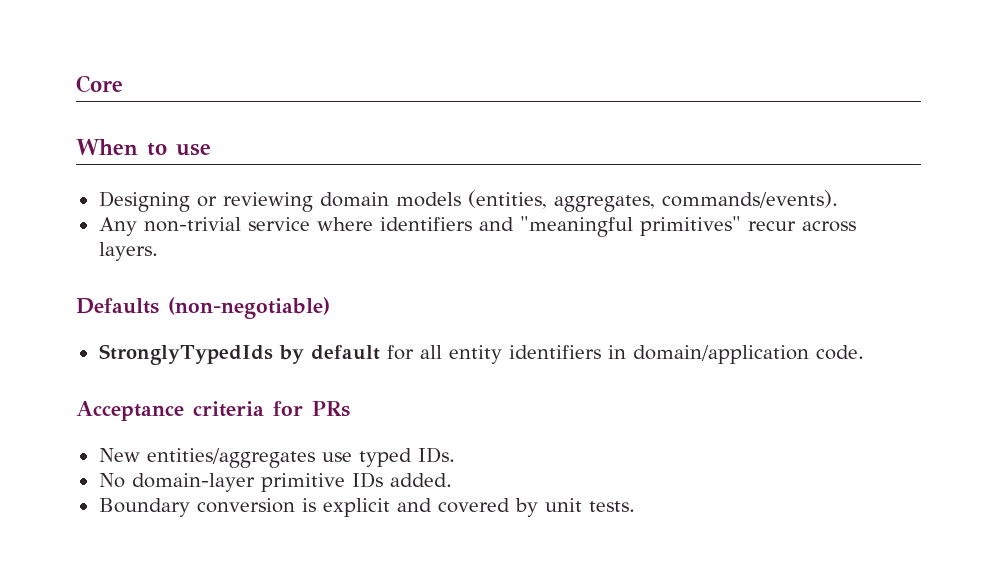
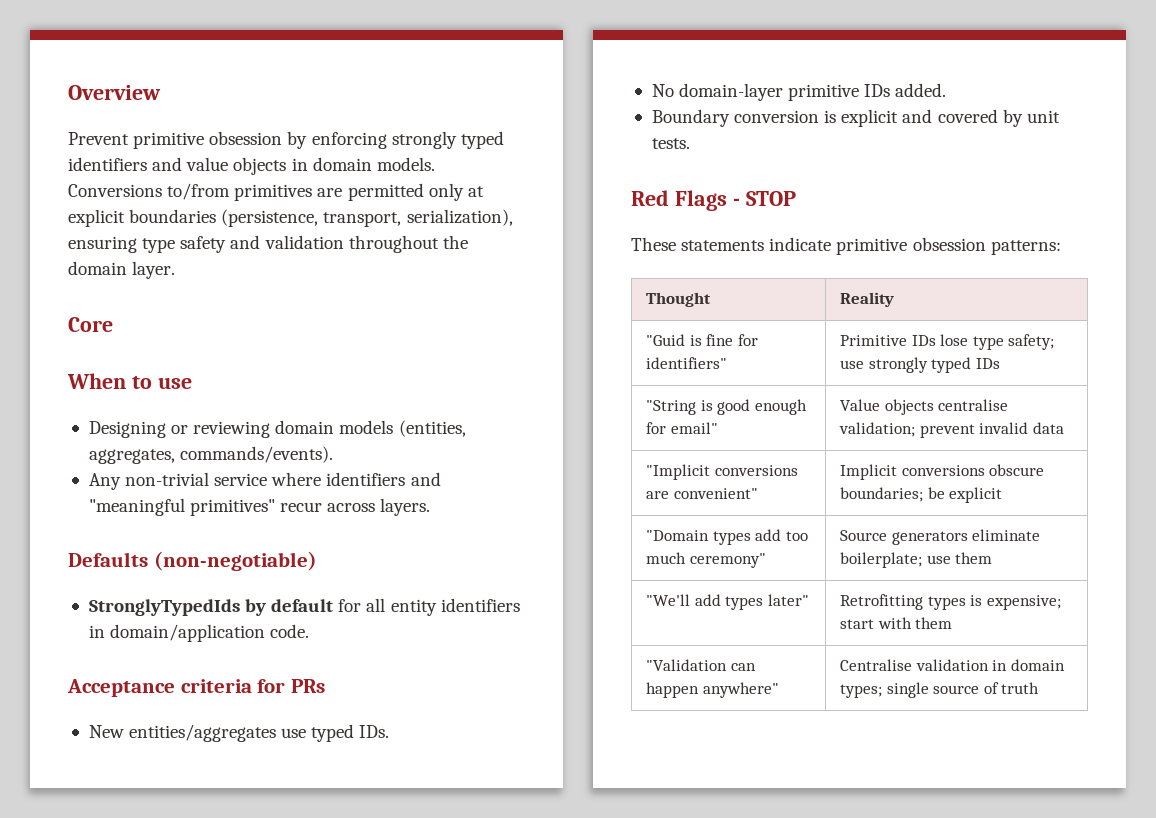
+ Overview
+ Prevent primitive obsession by enforcing strongly typed identifiers and value objects in domain models. Conversions to/from primitives are permitted only at explicit boundaries (persistence, transport, serialization), ensuring type safety and validation throughout the domain layer.
+ Red Flags - STOP
+ These statements indicate primitive obsession patterns:
+ Thought | Reality
+ "Guid is fine for identifiers" | Primitive IDs lose type safety; use strongly typed IDs
+ "String is good enough for email" | Value objects centralise validation; prevent invalid data
+ "Implicit conversions are convenient" | Implicit conversions obscure boundaries; be explicit
+ "Domain types add too much ceremony" | Source generators eliminate boilerplate; use them
+ "We'll add types later" | Retrofitting types is expensive; start with them
+ "Validation can happen anywhere" | Centralise validation in domain types; single source of truth

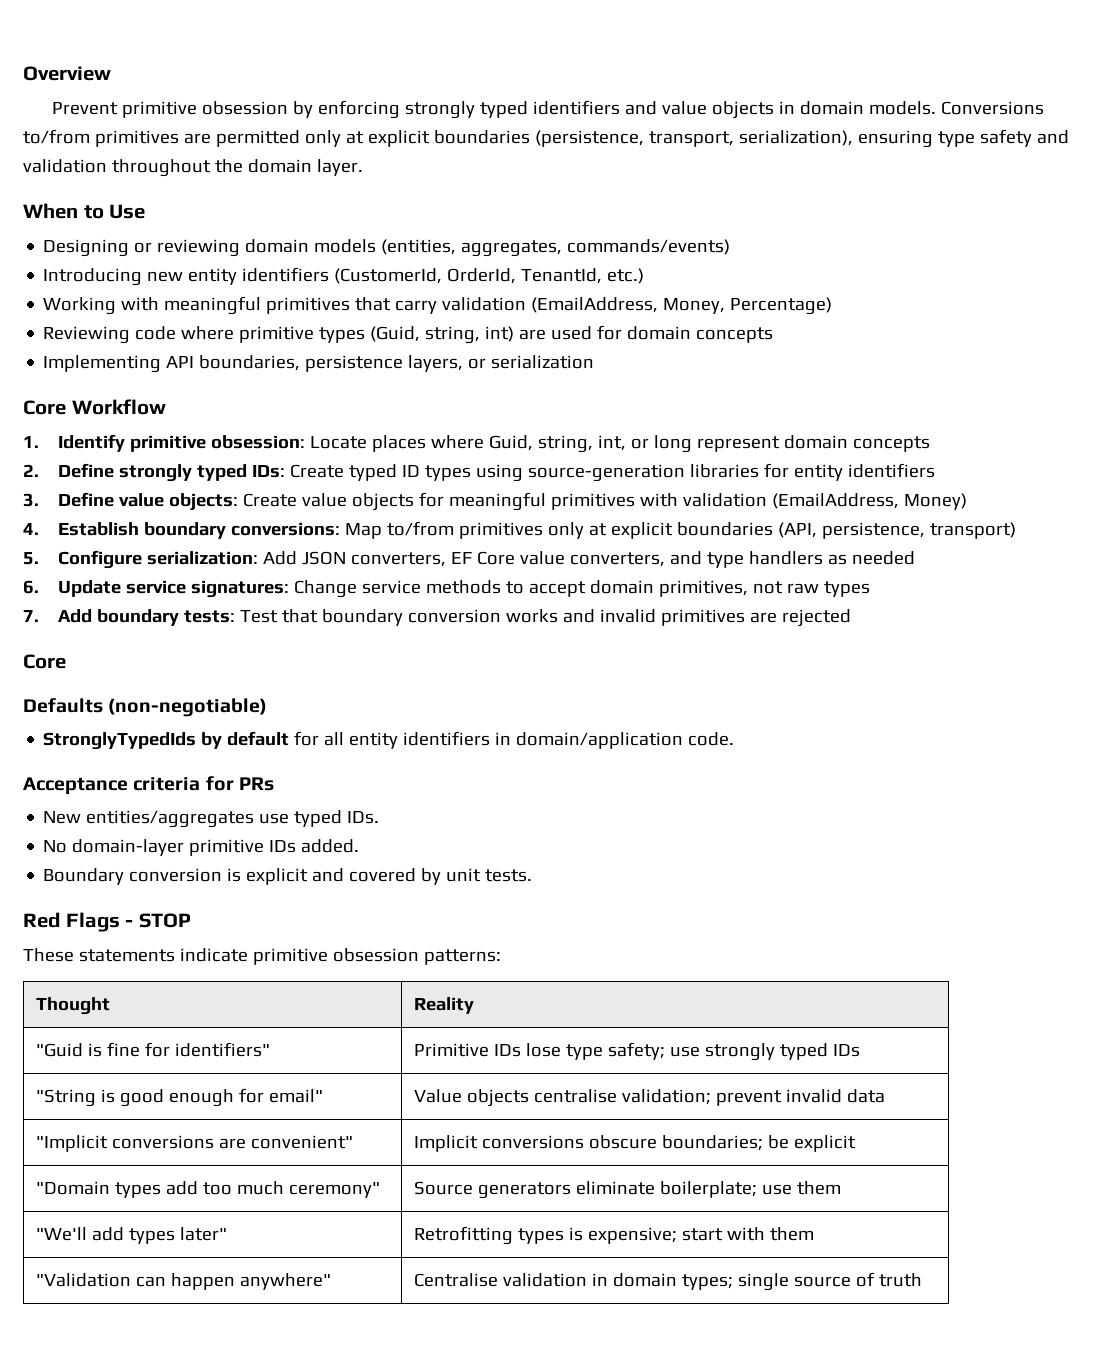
- Core
- When to use
+ When to Use
- Designing or reviewing domain models (entities, aggregates, commands/events).
- Any non-trivial service where identifiers and "meaningful primitives" recur across layers.
+ Designing or reviewing domain models (entities, aggregates, commands/events)
+ Introducing new entity identifiers (CustomerId, OrderId, TenantId, etc.)
+ Working with meaningful primitives that carry validation (EmailAddress, Money, Percentage)
+ Reviewing code where primitive types (Guid, string, int) are used for domain concepts
+ Implementing API boundaries, persistence layers, or serialization
+ Core Workflow
+ 1. Identify primitive obsession: Locate places where Guid, string, int, or long represent domain concepts
+ 2. Define strongly typed IDs: Create typed ID types using source-generation libraries for entity identifiers
+ 3. Define value objects: Create value objects for meaningful primitives with validation (EmailAddress, Money)
+ 4. Establish boundary conversions: Map to/from primitives only at explicit boundaries (API, persistence, transport)
+ 5. Configure serialization: Add JSON converters, EF Core value converters, and type handlers as needed
+ 6. Update service signatures: Change service methods to accept domain primitives, not raw types
+ 7. Add boundary tests: Test that boundary conversion works and invalid primitives are rejected
+ Core

